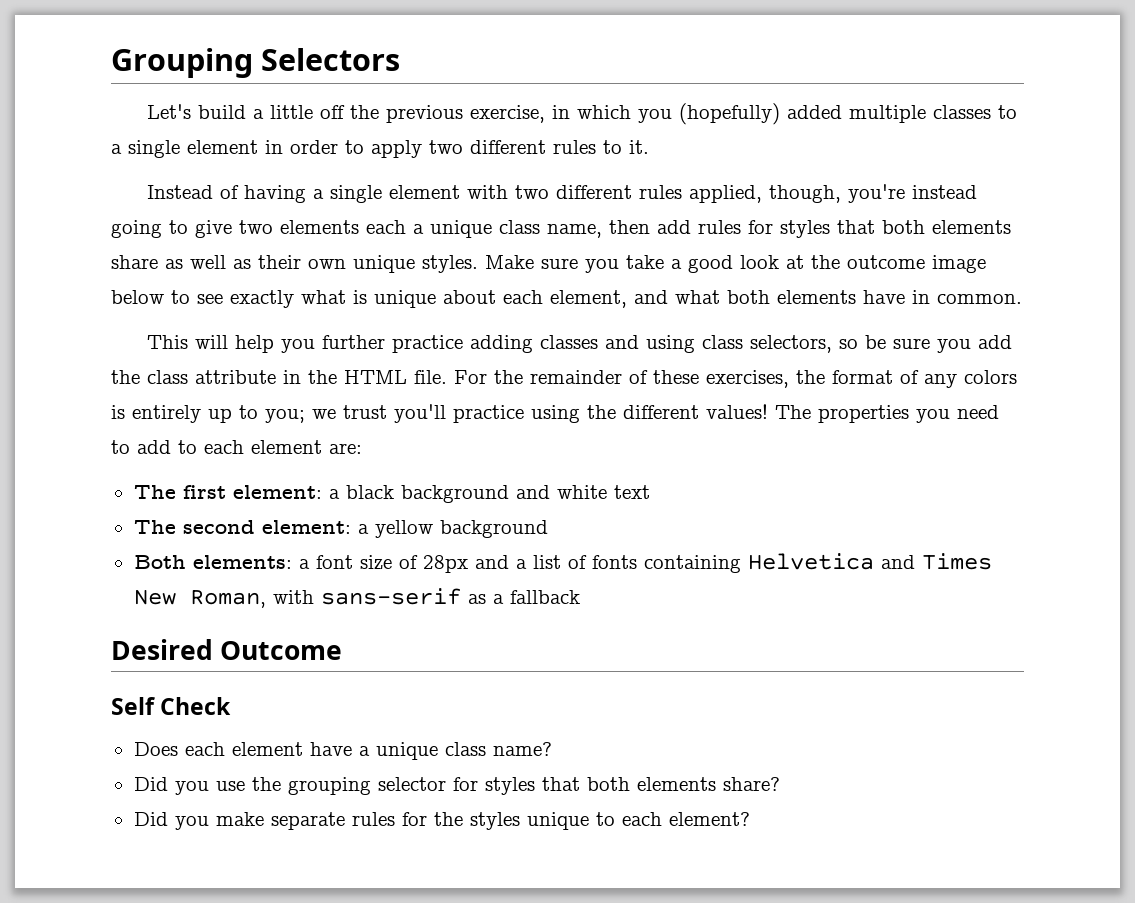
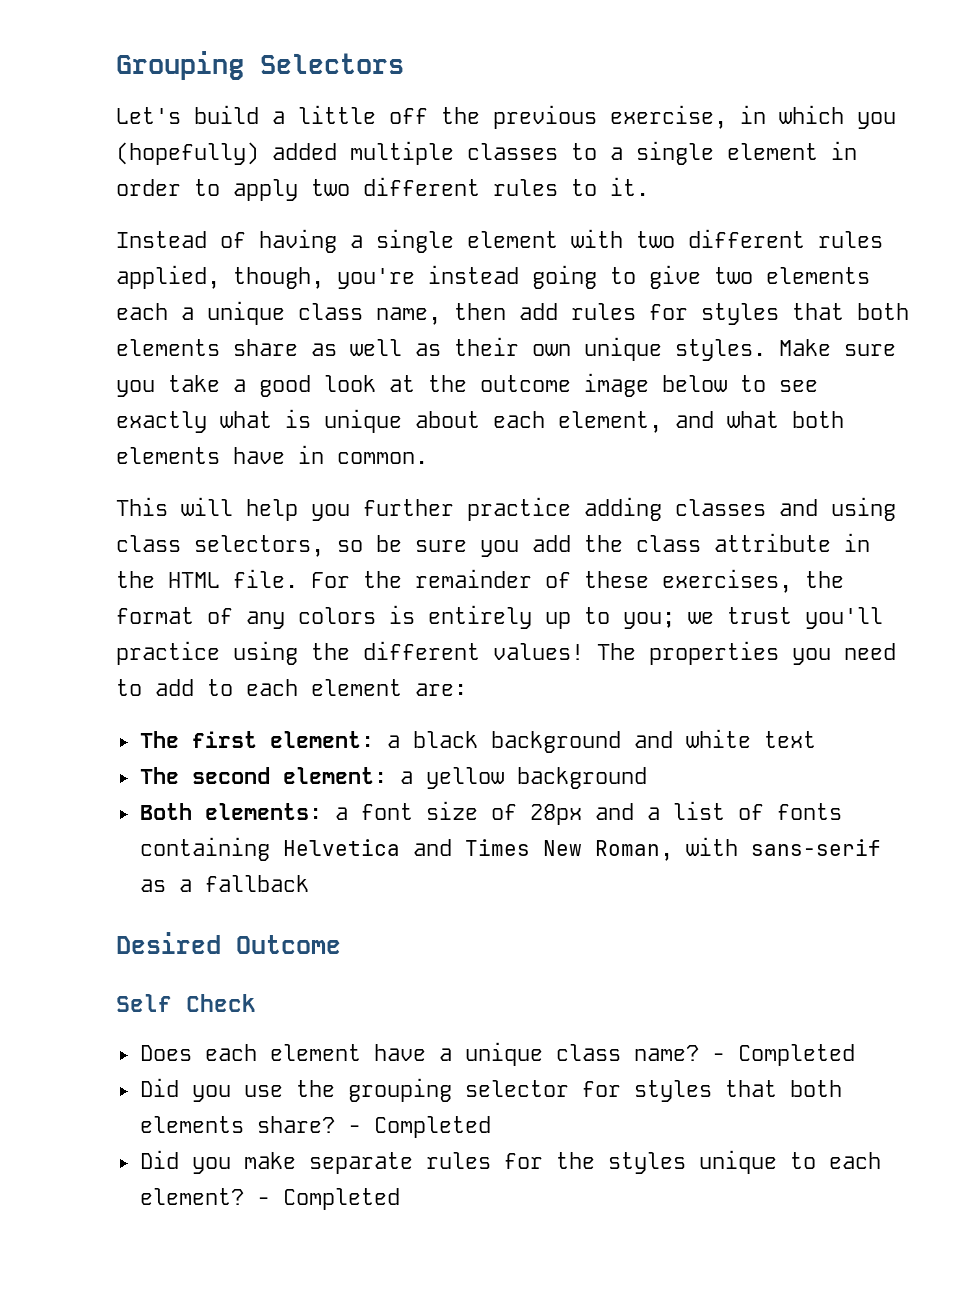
- Does each element have a unique class name?
+ Does each element have a unique class name? - Completed
- Did you use the grouping selector for styles that both elements share?
+ Did you use the grouping selector for styles that both elements share? - Completed
- Did you make separate rules for the styles unique to each element?
+ Did you make separate rules for the styles unique to each element? - Completed

